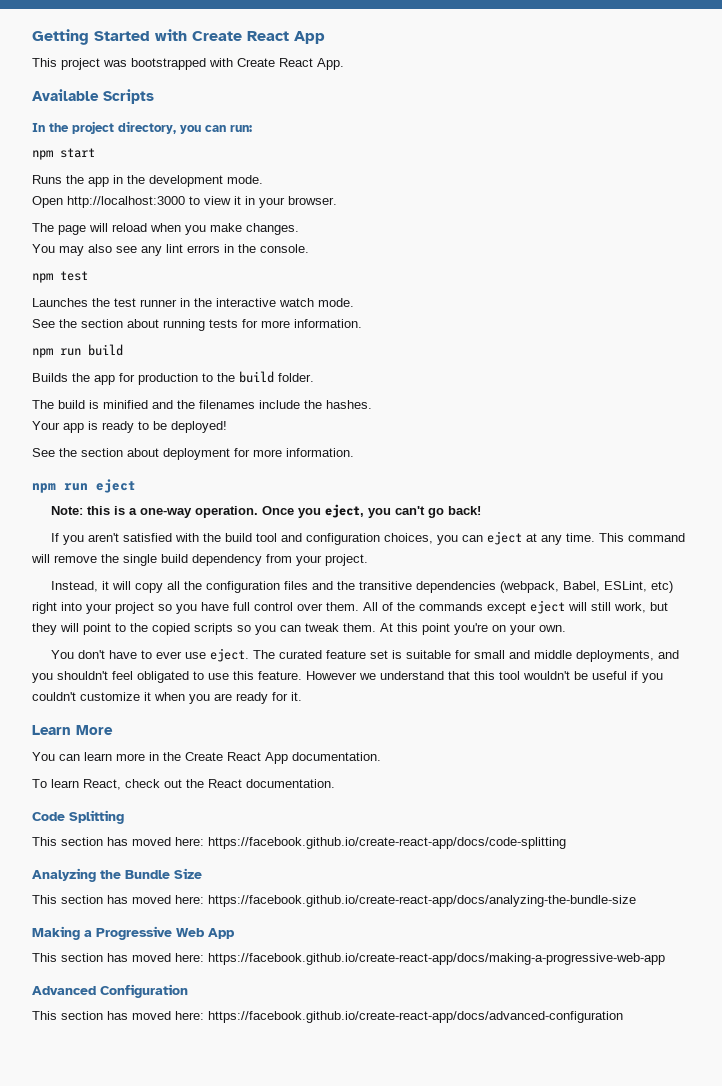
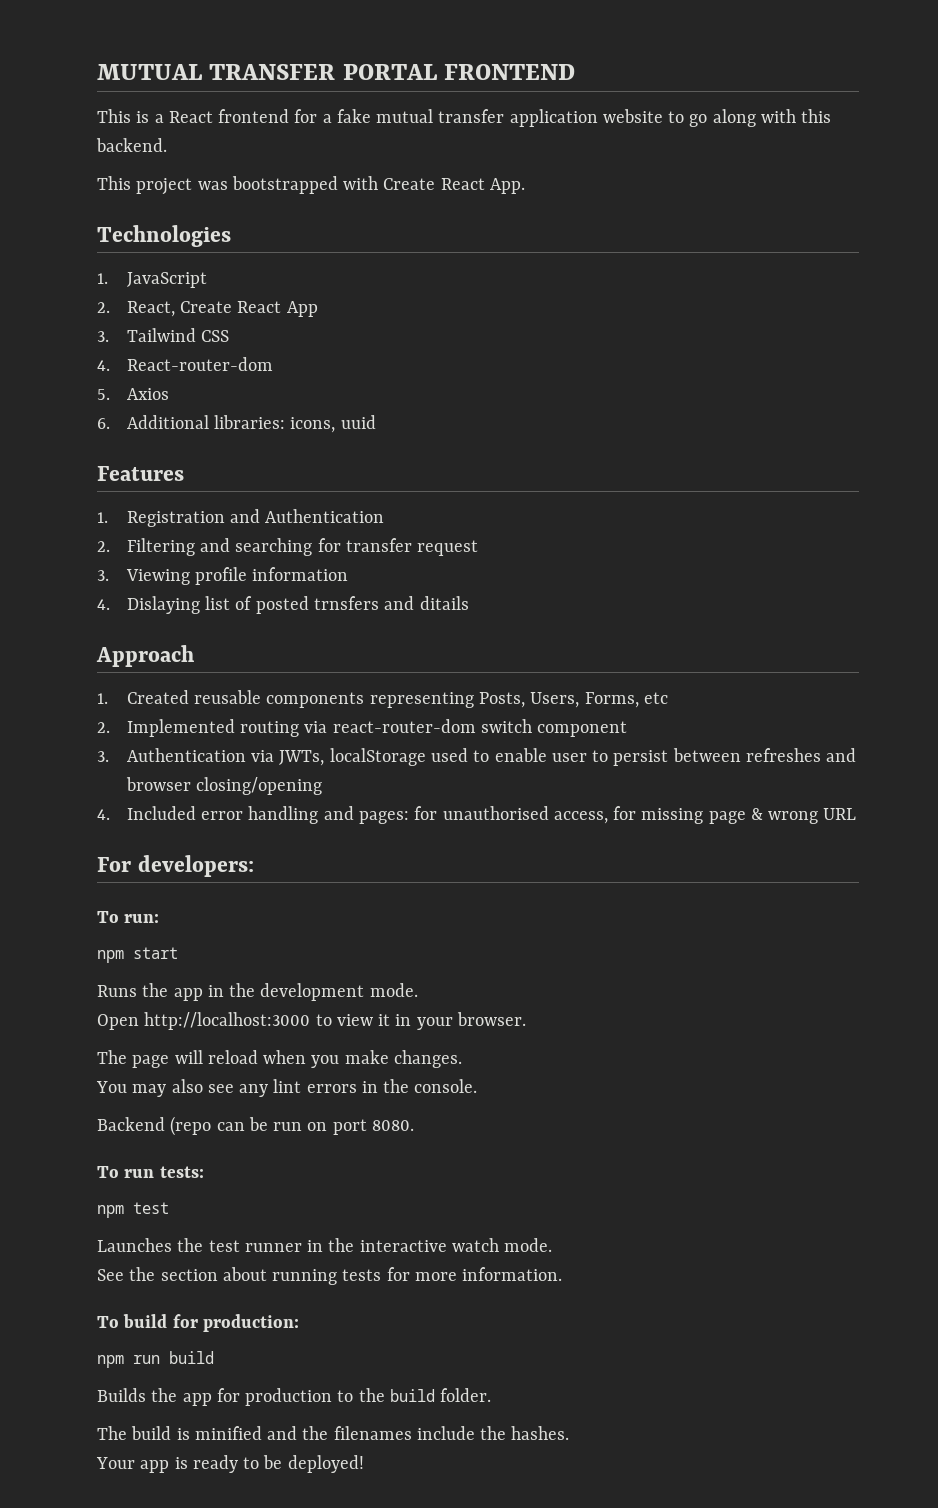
- Getting Started with Create React App
+ MUTUAL TRANSFER PORTAL FRONTEND
+ This is a React frontend for a fake mutual transfer application website to go along with this backend.
- Available Scripts
- In the project directory, you can run:
+ Technologies
+ 1. JavaScript
+ 2. React, Create React App
+ 3. Tailwind CSS
+ 4. React-router-dom
+ 5. Axios
+ 6. Additional libraries: icons, uuid
+ Features
+ 1. Registration and Authentication
+ 2. Filtering and searching for transfer request
+ 3. Viewing profile information
+ 4. Dislaying list of posted trnsfers and ditails
+ Approach
+ 1. Created reusable components representing Posts, Users, Forms, etc
+ 2. Implemented routing via react-router-dom switch component
+ 3. Authentication via JWTs, localStorage used to enable user to persist between refreshes and browser closing/opening
+ 4. Included error handling and pages: for unauthorised access, for missing page & wrong URL
+ For developers:
+ To run:
+ Backend (repo can be run on port 8080.
+ To run tests:
+ To build for production:
- See the section about deployment for more information.
- npm run eject
- Note: this is a one-way operation. Once you eject, you can't go back!
- If you aren't satisfied with the build tool and configuration choices, you can eject at any time. This command will remove the single build dependency from your project.
- Instead, it will copy all the configuration files and the transitive dependencies (webpack, Babel, ESLint, etc) right into your project so you have full control over them. All of the commands except eject will still work, but they will point to the copied scripts so you can tweak them. At this point you're on your own.
- You don't have to ever use eject. The curated feature set is suitable for small and middle deployments, and you shouldn't feel obligated to use this feature. However we understand that this tool wouldn't be useful if you couldn't customize it when you are ready for it.
- Learn More
- You can learn more in the Create React App documentation.
- To learn React, check out the React documentation.
- Code Splitting
- This section has moved here: https://facebook.github.io/create-react-app/docs/code-splitting
- Analyzing the Bundle Size
- This section has moved here: https://facebook.github.io/create-react-app/docs/analyzing-the-bundle-size
- Making a Progressive Web App
- This section has moved here: https://facebook.github.io/create-react-app/docs/making-a-progressive-web-app
- Advanced Configuration
- This section has moved here: https://facebook.github.io/create-react-app/docs/advanced-configuration

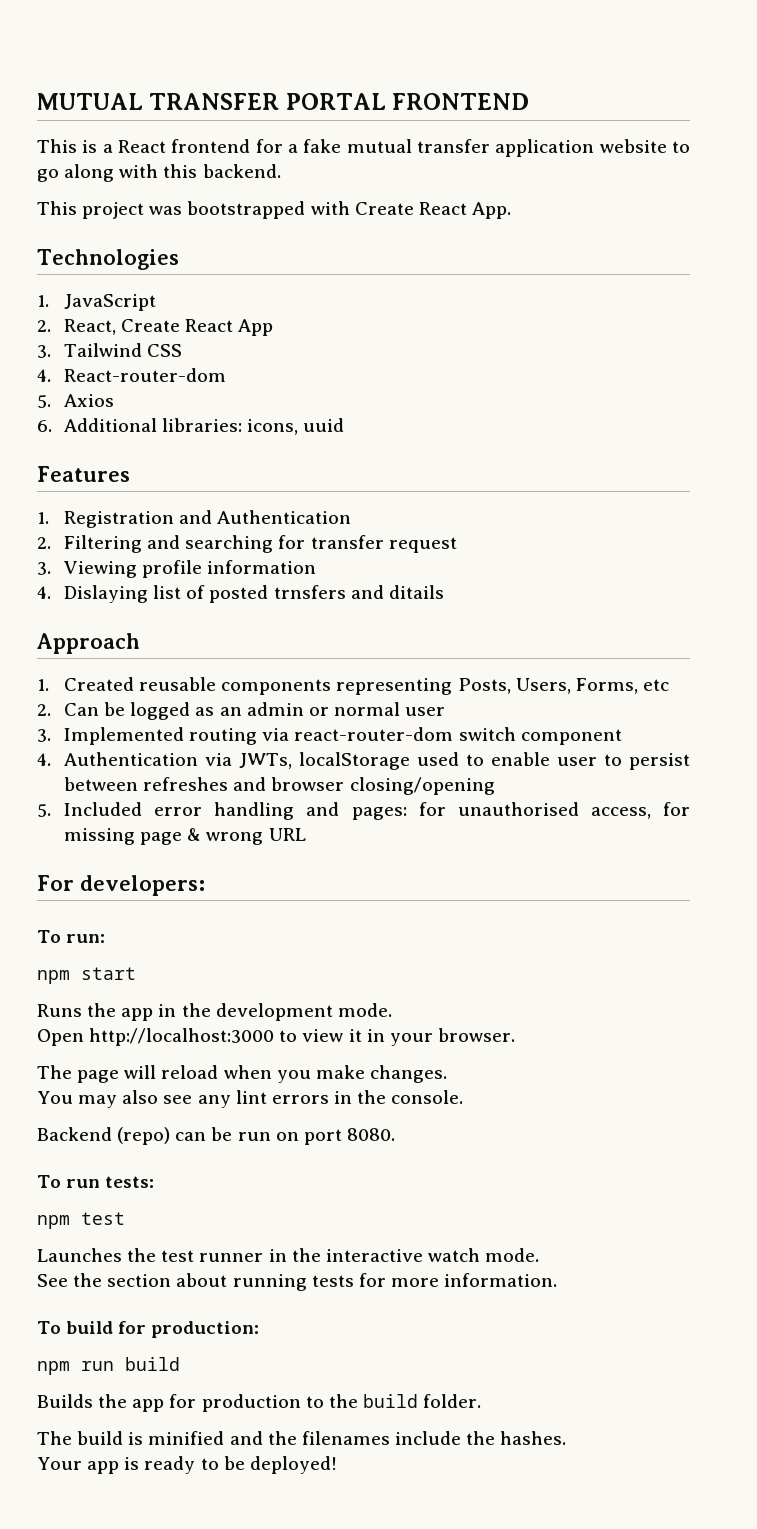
- 2. Implemented routing via react-router-dom switch component
+ 2. Can be logged as an admin or normal user
+ 3. Implemented routing via react-router-dom switch component
- 3. Authentication via JWTs, localStorage used to enable user to persist between refreshes and browser closing/opening
+ 4. Authentication via JWTs, localStorage used to enable user to persist between refreshes and browser closing/opening
- 4. Included error handling and pages: for unauthorised access, for missing page & wrong URL
+ 5. Included error handling and pages: for unauthorised access, for missing page & wrong URL
- Backend (repo can be run on port 8080.
+ Backend (repo) can be run on port 8080.

